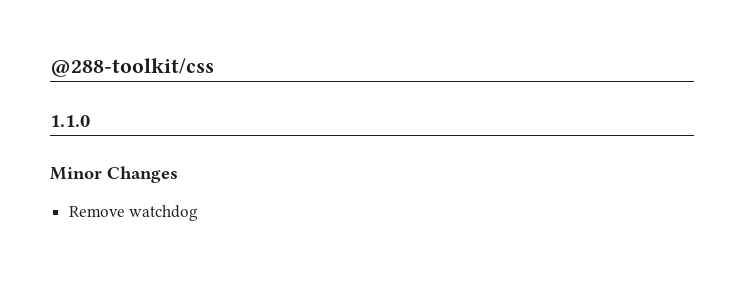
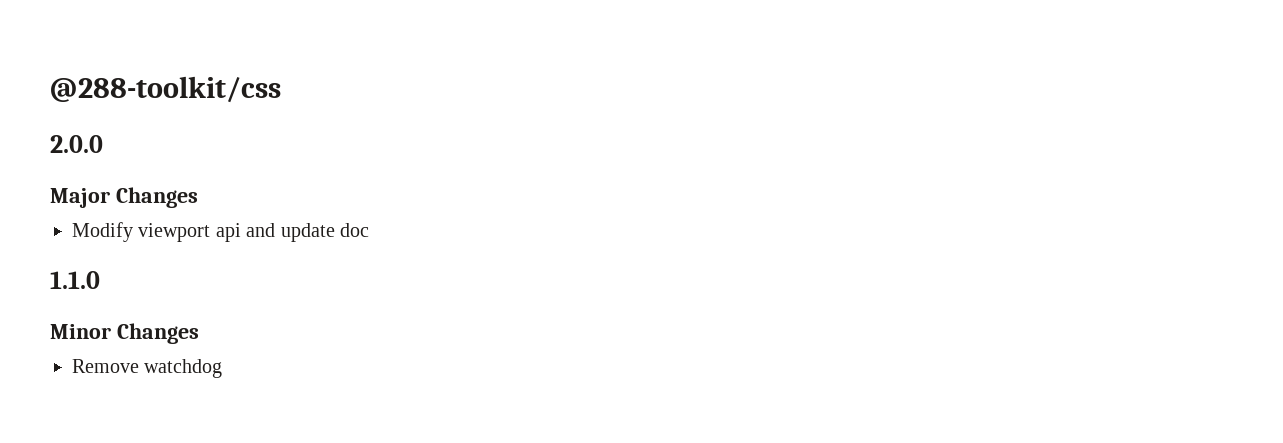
+ 2.0.0
+ Major Changes
+ Modify viewport api and update doc

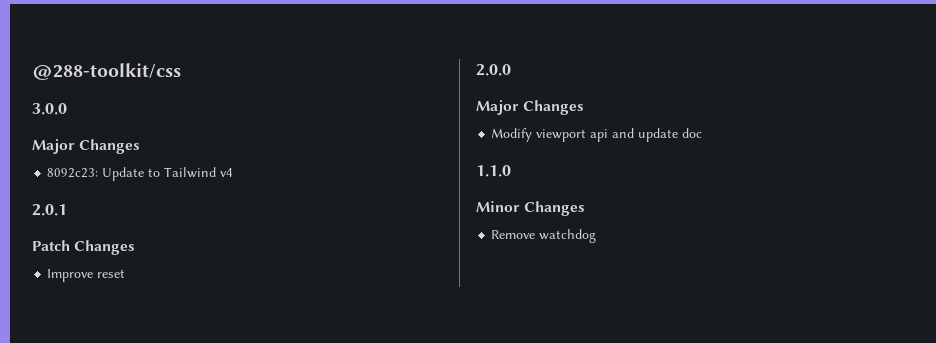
+ 3.0.0
+ Major Changes
+ 8092c23: Update to Tailwind v4
+ 2.0.1
+ Patch Changes
+ Improve reset

